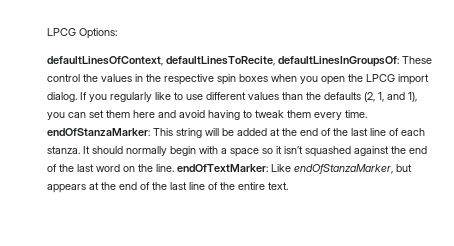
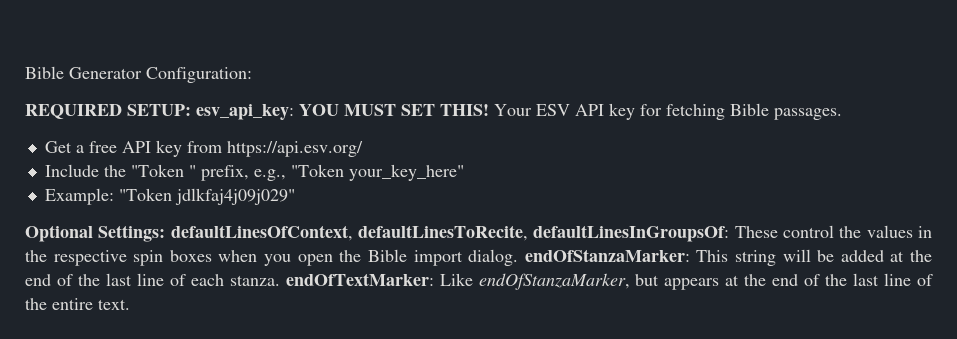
- LPCG Options:
- defaultLinesOfContext, defaultLinesToRecite, defaultLinesInGroupsOf: These control the values in the respective spin boxes when you open the LPCG import dialog. If you regularly like to use different values than the defaults (2, 1, and 1), you can set them here and avoid having to tweak them every time. endOfStanzaMarker: This string will be added at the end of the last line of each stanza. It should normally begin with a space so it isn’t squashed against the end of the last word on the line. endOfTextMarker: Like endOfStanzaMarker, but appears at the end of the last line of the entire text.
+ Bible Generator Configuration:
+ REQUIRED SETUP: esv_api_key: YOU MUST SET THIS! Your ESV API key for fetching Bible passages.
+ Get a free API key from https://api.esv.org/
+ Include the "Token " prefix, e.g., "Token your_key_here"
+ Example: "Token jdlkfaj4j09j029"
+ Optional Settings: defaultLinesOfContext, defaultLinesToRecite, defaultLinesInGroupsOf: These control the values in the respective spin boxes when you open the Bible import dialog. endOfStanzaMarker: This string will be added at the end of the last line of each stanza. endOfTextMarker: Like endOfStanzaMarker, but appears at the end of the last line of the entire text.

